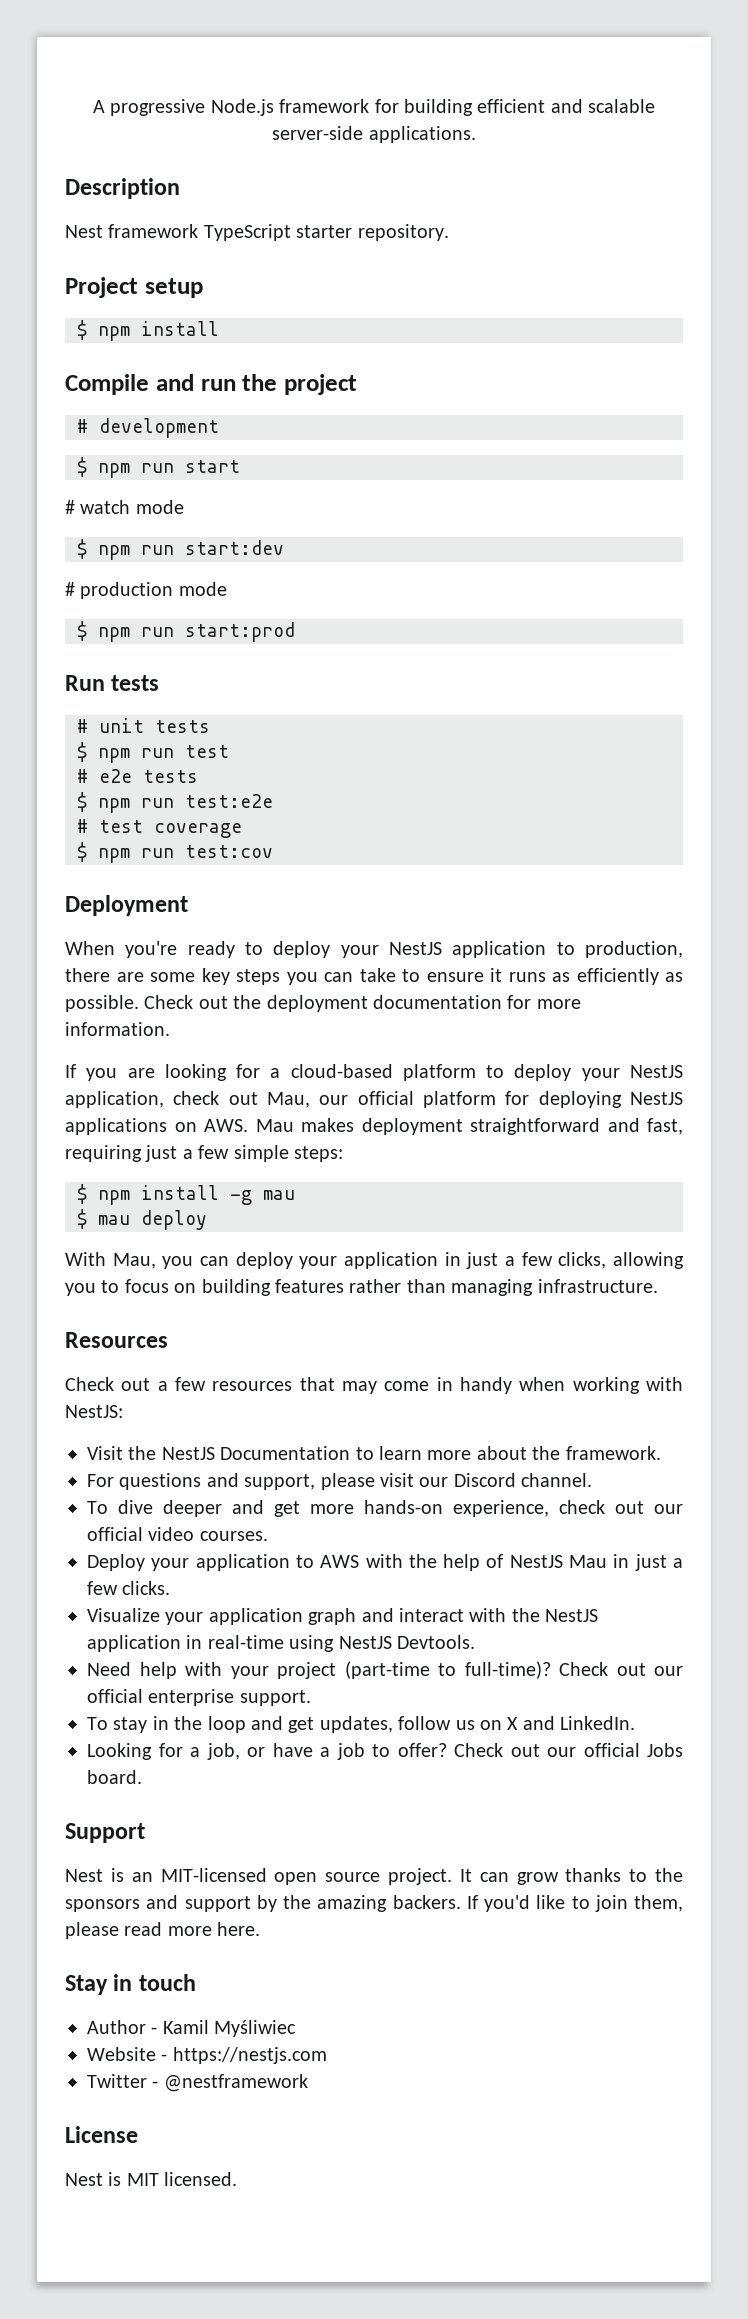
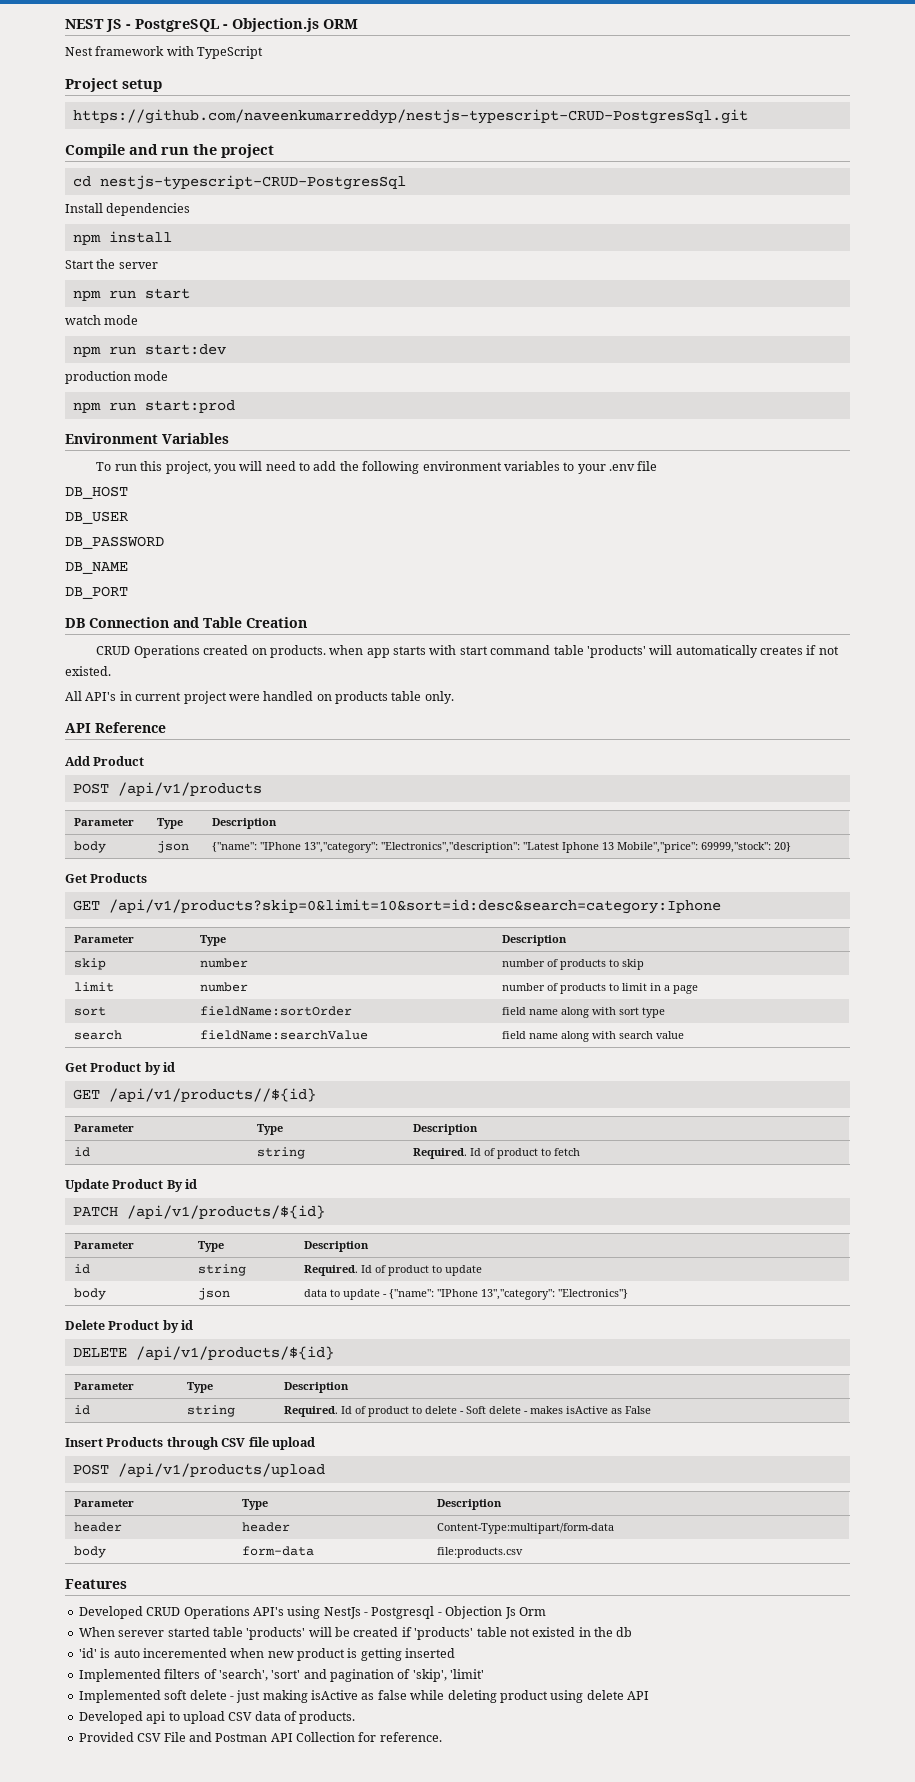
- A progressive Node.js framework for building efficient and scalable server-side applications.
- Description
+ NEST JS - PostgreSQL - Objection.js ORM
- Nest framework TypeScript starter repository.
+ Nest framework with TypeScript
  Project setup
- $ npm install
+ https://github.com/naveenkumarreddyp/nestjs-typescript-CRUD-PostgresSql.git
- # development
- $ npm run start
+ cd nestjs-typescript-CRUD-PostgresSql
+ Install dependencies
+ npm install
+ Start the server
+ npm run start
- # watch mode
+ watch mode
- $ npm run start:dev
+ npm run start:dev
- # production mode
+ production mode
- $ npm run start:prod
+ npm run start:prod
- Run tests
- # unit tests
- $ npm run test
- # e2e tests
- $ npm run test:e2e
- # test coverage
- $ npm run test:cov
- Deployment
- When you're ready to deploy your NestJS application to production, there are some key steps you can take to ensure it runs as efficiently as possible. Check out the deployment documentation for more information.
- If you are looking for a cloud-based platform to deploy your NestJS application, check out Mau, our official platform for deploying NestJS applications on AWS. Mau makes deployment straightforward and fast, requiring just a few simple steps:
- $ npm install -g mau
- $ mau deploy
- With Mau, you can deploy your application in just a few clicks, allowing you to focus on building features rather than managing infrastructure.
- Resources
- Check out a few resources that may come in handy when working with NestJS:
- Visit the NestJS Documentation to learn more about the framework.
- For questions and support, please visit our Discord channel.
- To dive deeper and get more hands-on experience, check out our official video courses.
- Deploy your application to AWS with the help of NestJS Mau in just a few clicks.
- Visualize your application graph and interact with the NestJS application in real-time using NestJS Devtools.
- Need help with your project (part-time to full-time)? Check out our official enterprise support.
- To stay in the loop and get updates, follow us on X and LinkedIn.
- Looking for a job, or have a job to offer? Check out our official Jobs board.
- Support
- Nest is an MIT-licensed open source project. It can grow thanks to the sponsors and support by the amazing backers. If you'd like to join them, please read more here.
- Stay in touch
- Author - Kamil Myśliwiec
- Website - https://nestjs.com
- Twitter - @nestframework
- License
- Nest is MIT licensed.
+ Environment Variables
+ To run this project, you will need to add the following environment variables to your .env file
+ DB_HOST
+ DB_USER
+ DB_PASSWORD
+ DB_NAME
+ DB_PORT
+ DB Connection and Table Creation
+ CRUD Operations created on products. when app starts with start command table 'products' will automatically creates if not existed.
+ All API's in current project were handled on products table only.
+ API Reference
+ Add Product
+ POST /api/v1/products
+ Parameter | Type | Description
+ body | json | {"name": "IPhone 13","category": "Electronics","description": "Latest Iphone 13 Mobile","price": 69999,"stock": 20}
+ Get Products
+ GET /api/v1/products?skip=0&limit=10&sort=id:desc&search=category:Iphone
+ Parameter | Type | Description
+ skip | number | number of products to skip
+ limit | number | number of products to limit in a page
+ sort | fieldName:sortOrder | field name along with sort type
+ search | fieldName:searchValue | field name along with search value
+ Get Product by id
+ GET /api/v1/products//${id}
+ Parameter | Type | Description
+ id | string | Required. Id of product to fetch
+ Update Product By id
+ PATCH /api/v1/products/${id}
+ Parameter | Type | Description
+ id | string | Required. Id of product to update
+ body | json | data to update - {"name": "IPhone 13","category": "Electronics"}
+ Delete Product by id
+ DELETE /api/v1/products/${id}
+ Parameter | Type | Description
+ id | string | Required. Id of product to delete - Soft delete - makes isActive as False
+ Insert Products through CSV file upload
+ POST /api/v1/products/upload
+ Parameter | Type | Description
+ header | header | Content-Type:multipart/form-data
+ body | form-data | file:products.csv
+ Features
+ Developed CRUD Operations API's using NestJs - Postgresql - Objection Js Orm
+ When serever started table 'products' will be created if 'products' table not existed in the db
+ 'id' is auto inceremented when new product is getting inserted
+ Implemented filters of 'search', 'sort' and pagination of 'skip', 'limit'
+ Implemented soft delete - just making isActive as false while deleting product using delete API
+ Developed api to upload CSV data of products.
+ Provided CSV File and Postman API Collection for reference.

